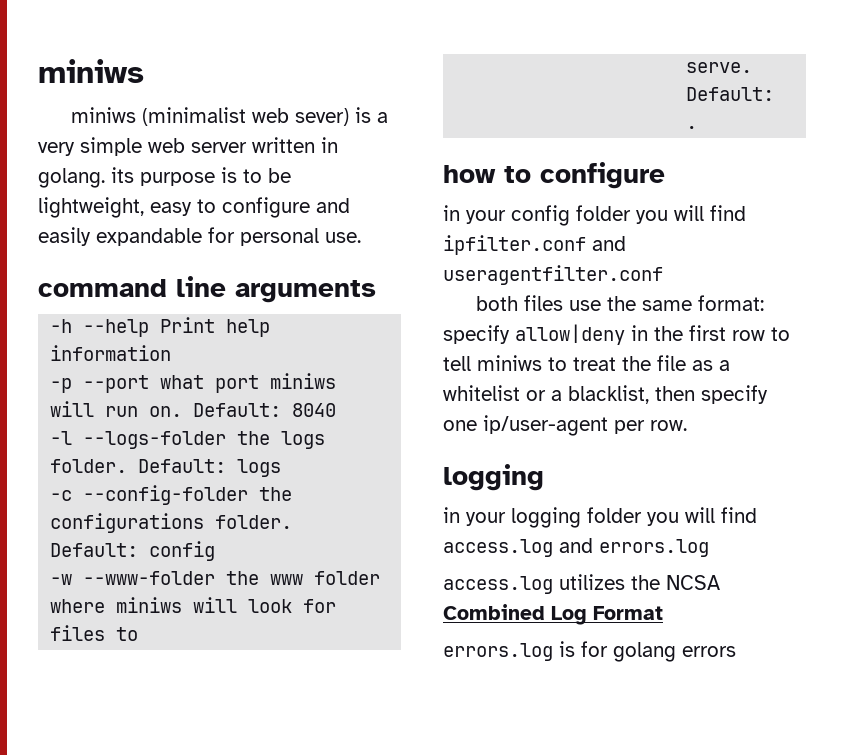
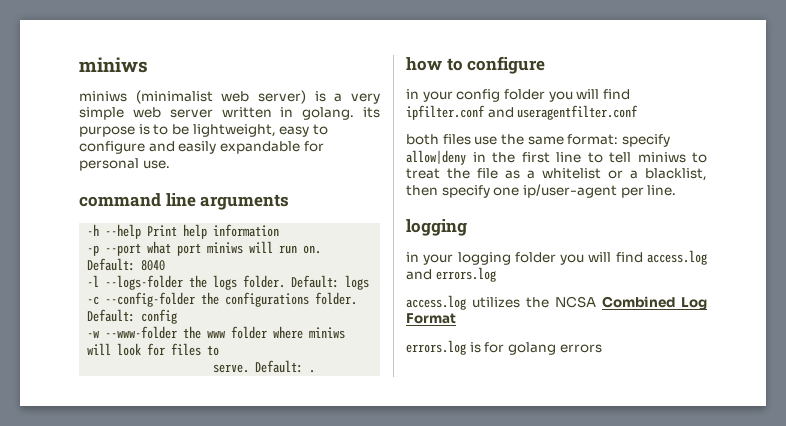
- miniws (minimalist web sever) is a very simple web server written in golang. its purpose is to be lightweight, easy to configure and easily expandable for personal use.
+ miniws (minimalist web server) is a very simple web server written in golang. its purpose is to be lightweight, easy to configure and easily expandable for personal use.
- both files use the same format: specify allow|deny in the first row to tell miniws to treat the file as a whitelist or a blacklist, then specify one ip/user-agent per row.
+ both files use the same format: specify allow|deny in the first line to tell miniws to treat the file as a whitelist or a blacklist, then specify one ip/user-agent per line.

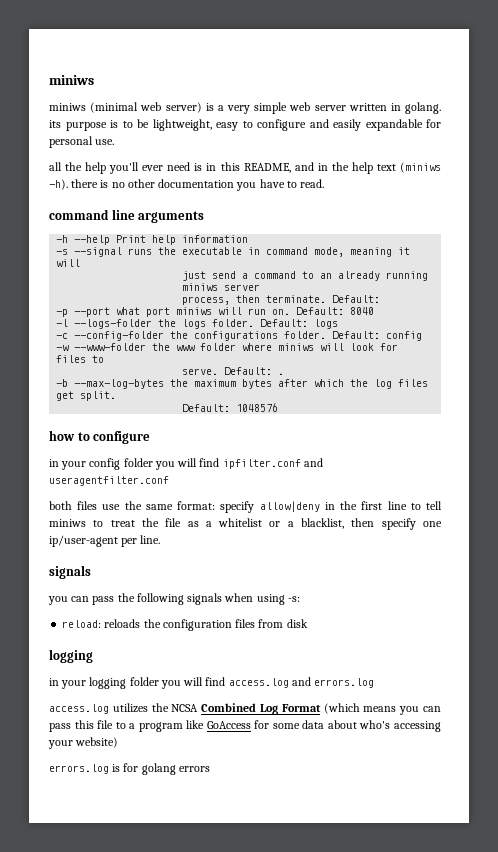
- miniws (minimalist web server) is a very simple web server written in golang. its purpose is to be lightweight, easy to configure and easily expandable for personal use.
+ miniws (minimal web server) is a very simple web server written in golang. its purpose is to be lightweight, easy to configure and easily expandable for personal use.
+ all the help you'll ever need is in this README, and in the help text (miniws -h). there is no other documentation you have to read.
+ -s --signal runs the executable in command mode, meaning it will
+ just send a command to an already running miniws server
+ process, then terminate. Default:
+ -b --max-log-bytes the maximum bytes after which the log files get split.
+ Default: 1048576
  both files use the same format: specify allow|deny in the first line to tell miniws to treat the file as a whitelist or a blacklist, then specify one ip/user-agent per line.
+ signals
+ you can pass the following signals when using -s:
+ reload: reloads the configuration files from disk
- access.log utilizes the NCSA Combined Log Format
+ access.log utilizes the NCSA Combined Log Format (which means you can pass this file to a program like GoAccess for some data about who's accessing your website)

